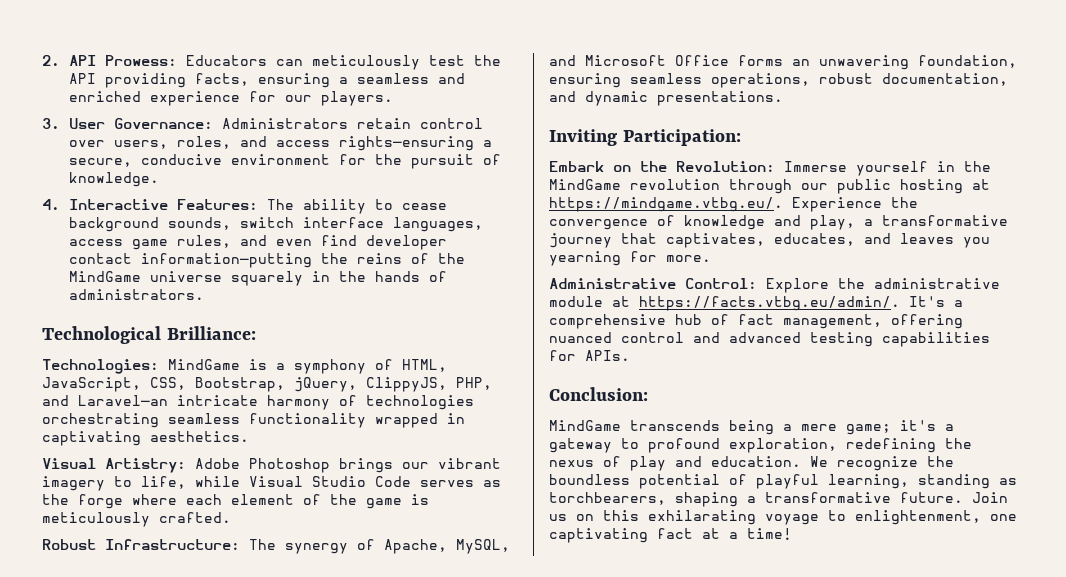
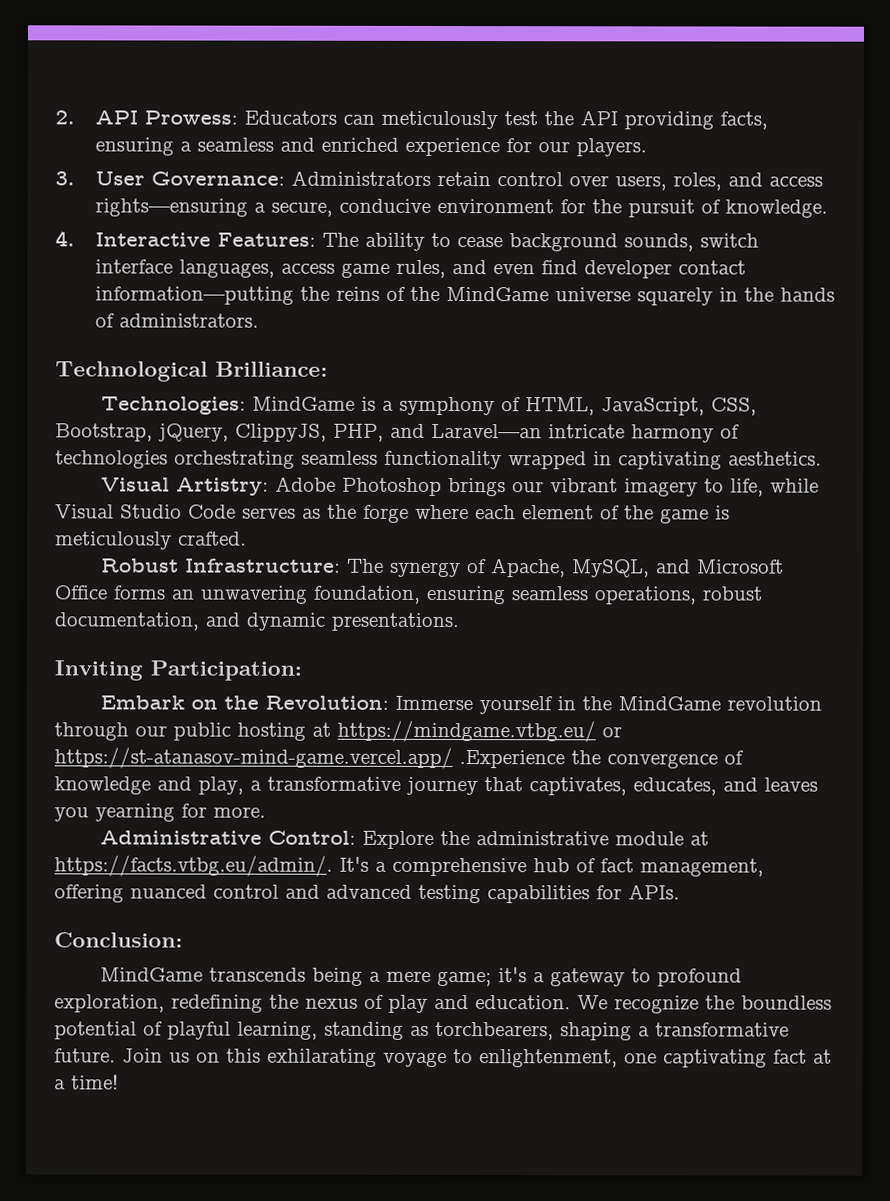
- Embark on the Revolution: Immerse yourself in the MindGame revolution through our public hosting at https://mindgame.vtbg.eu/. Experience the convergence of knowledge and play, a transformative journey that captivates, educates, and leaves you yearning for more.
+ Embark on the Revolution: Immerse yourself in the MindGame revolution through our public hosting at https://mindgame.vtbg.eu/ or https://st-atanasov-mind-game.vercel.app/ .Experience the convergence of knowledge and play, a transformative journey that captivates, educates, and leaves you yearning for more.

